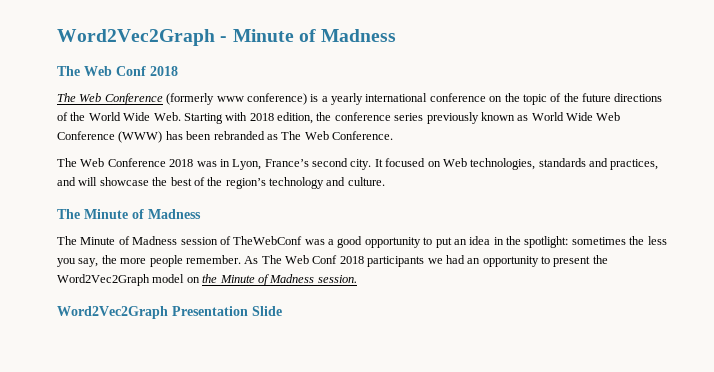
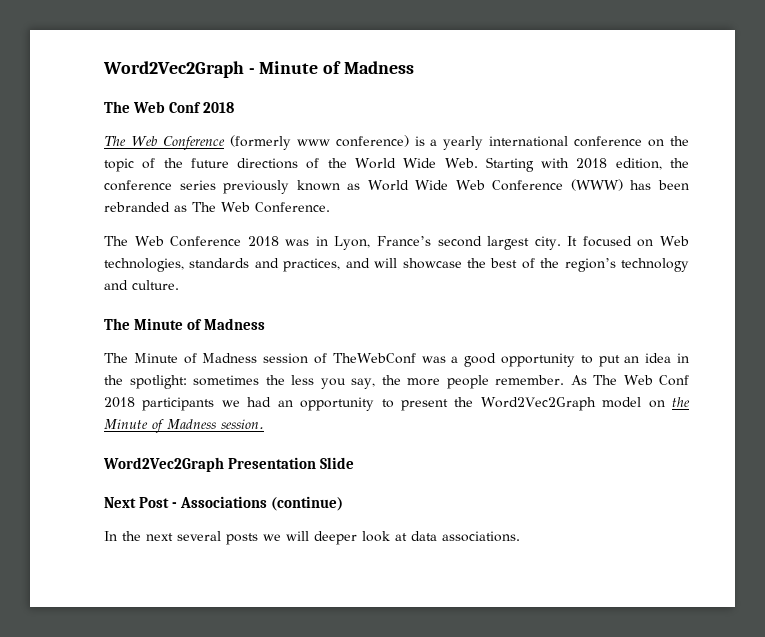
- The Web Conference 2018 was in Lyon, France’s second city.
+ The Web Conference 2018 was in Lyon, France’s second largest city.
+ Next Post - Associations (continue)
+ In the next several posts we will deeper look at data associations.

